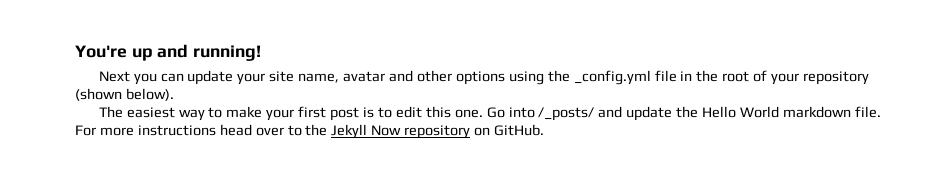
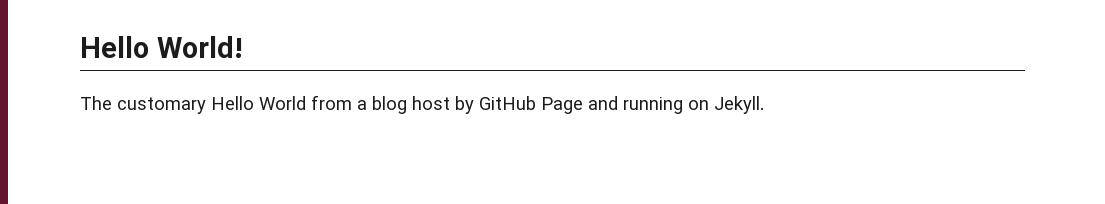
- You're up and running!
- Next you can update your site name, avatar and other options using the _config.yml file in the root of your repository (shown below).
- The easiest way to make your first post is to edit this one. Go into /_posts/ and update the Hello World markdown file. For more instructions head over to the Jekyll Now repository on GitHub.
+ Hello World!
+ The customary Hello World from a blog host by GitHub Page and running on Jekyll.

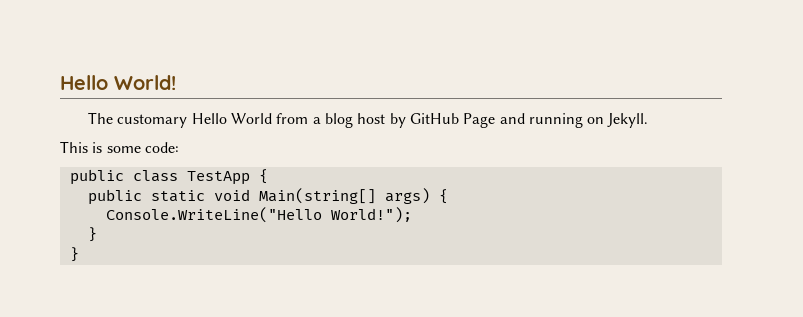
+ This is some code:
+ public class TestApp {
+ public static void Main(string[] args) {
+ Console.WriteLine("Hello World!");
+ }
+ }

